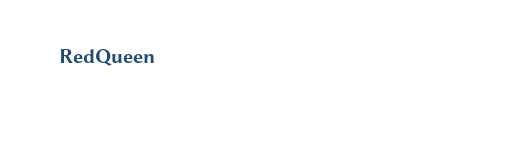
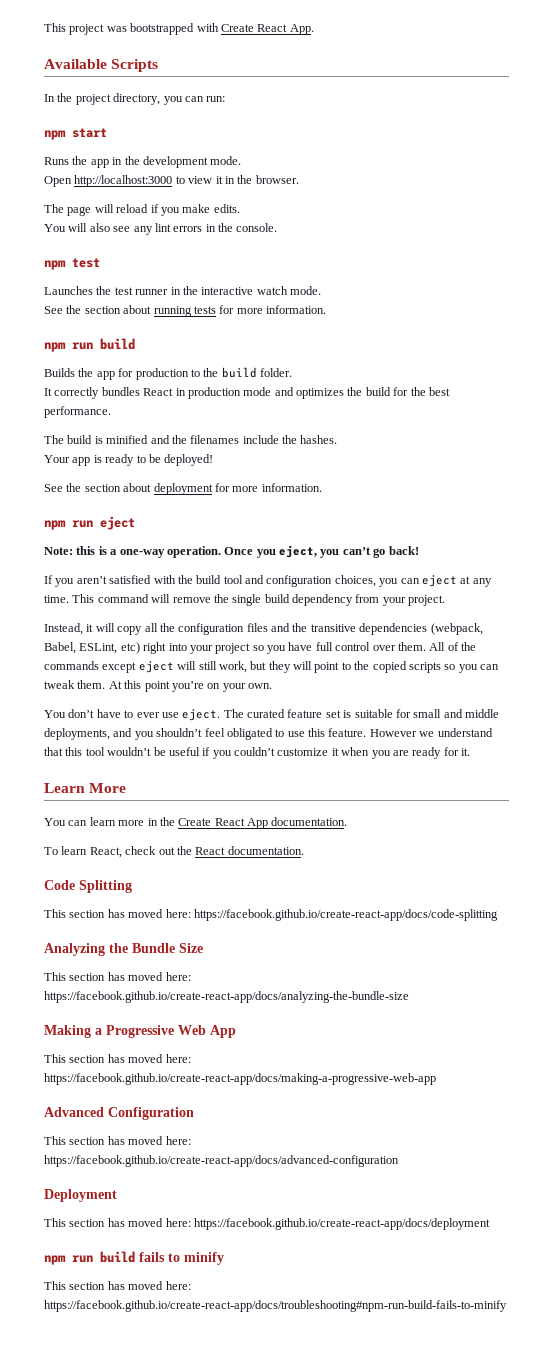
- RedQueen
+ This project was bootstrapped with Create React App.
+ Available Scripts
+ In the project directory, you can run:
+ npm start
+ Runs the app in the development mode.
+ Open http://localhost:3000 to view it in the browser.
+ The page will reload if you make edits.
+ You will also see any lint errors in the console.
+ npm test
+ Launches the test runner in the interactive watch mode.
+ See the section about running tests for more information.
+ npm run build
+ Builds the app for production to the build folder.
+ It correctly bundles React in production mode and optimizes the build for the best performance.
+ The build is minified and the filenames include the hashes.
+ Your app is ready to be deployed!
+ See the section about deployment for more information.
+ npm run eject
+ Note: this is a one-way operation. Once you eject, you can’t go back!
+ If you aren’t satisfied with the build tool and configuration choices, you can eject at any time. This command will remove the single build dependency from your project.
+ Instead, it will copy all the configuration files and the transitive dependencies (webpack, Babel, ESLint, etc) right into your project so you have full control over them. All of the commands except eject will still work, but they will point to the copied scripts so you can tweak them. At this point you’re on your own.
+ You don’t have to ever use eject. The curated feature set is suitable for small and middle deployments, and you shouldn’t feel obligated to use this feature. However we understand that this tool wouldn’t be useful if you couldn’t customize it when you are ready for it.
+ Learn More
+ You can learn more in the Create React App documentation.
+ To learn React, check out the React documentation.
+ Code Splitting
+ This section has moved here: https://facebook.github.io/create-react-app/docs/code-splitting
+ Analyzing the Bundle Size
+ This section has moved here: https://facebook.github.io/create-react-app/docs/analyzing-the-bundle-size
+ Making a Progressive Web App
+ This section has moved here: https://facebook.github.io/create-react-app/docs/making-a-progressive-web-app
+ Advanced Configuration
+ This section has moved here: https://facebook.github.io/create-react-app/docs/advanced-configuration
+ Deployment
+ This section has moved here: https://facebook.github.io/create-react-app/docs/deployment
+ npm run build fails to minify
+ This section has moved here: https://facebook.github.io/create-react-app/docs/troubleshooting#npm-run-build-fails-to-minify

